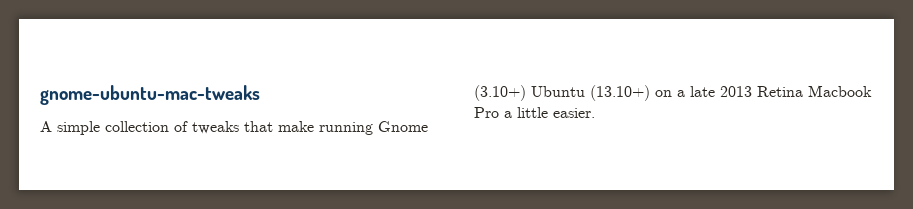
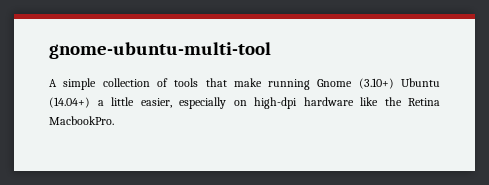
- gnome-ubuntu-mac-tweaks
+ gnome-ubuntu-multi-tool
- A simple collection of tweaks that make running Gnome (3.10+) Ubuntu (13.10+) on a late 2013 Retina Macbook Pro a little easier.
+ A simple collection of tools that make running Gnome (3.10+) Ubuntu (14.04+) a little easier, especially on high-dpi hardware like the Retina MacbookPro.

